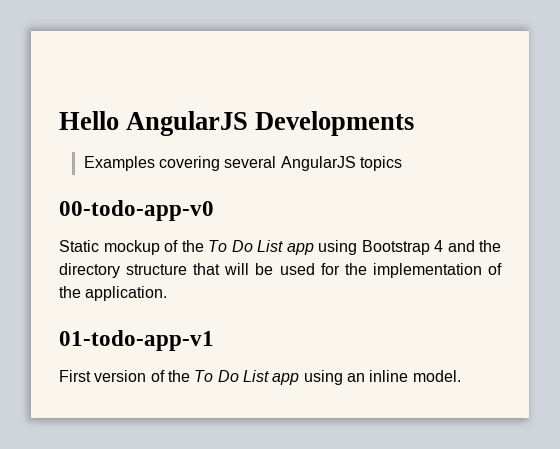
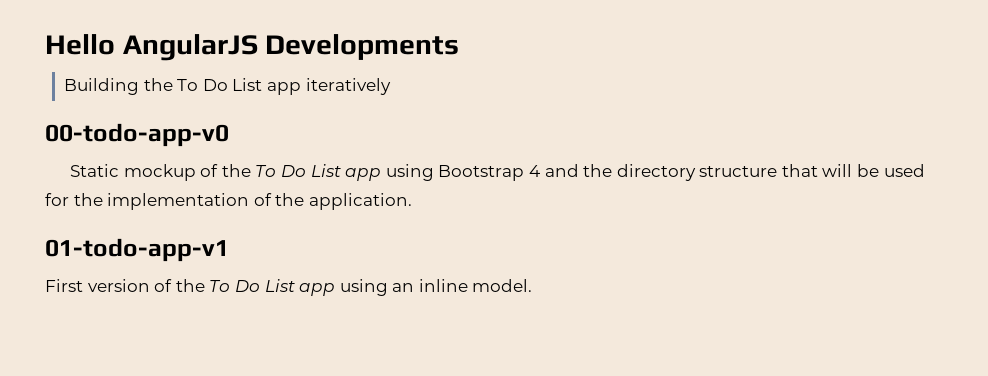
- Examples covering several AngularJS topics
+ Building the To Do List app iteratively

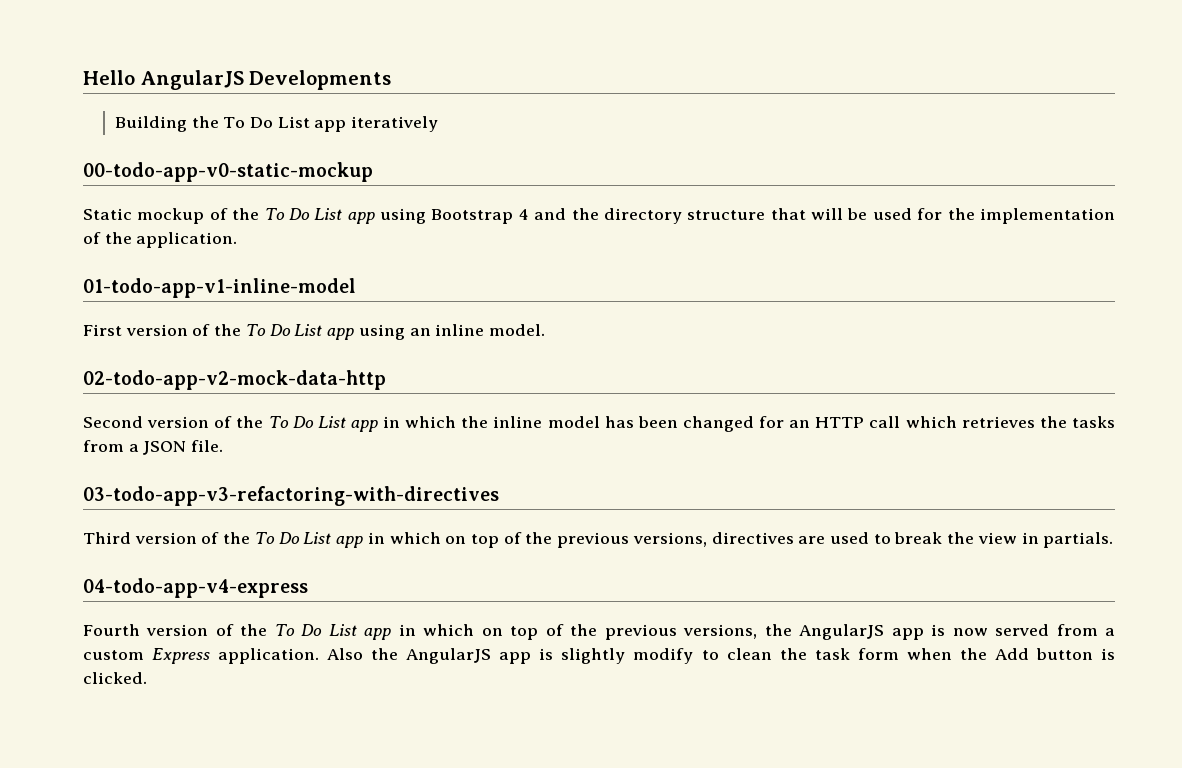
- 00-todo-app-v0
+ 00-todo-app-v0-static-mockup
- 01-todo-app-v1
+ 01-todo-app-v1-inline-model
+ 02-todo-app-v2-mock-data-http
+ Second version of the To Do List app in which the inline model has been changed for an HTTP call which retrieves the tasks from a JSON file.
+ 03-todo-app-v3-refactoring-with-directives
+ Third version of the To Do List app in which on top of the previous versions, directives are used to break the view in partials.
+ 04-todo-app-v4-express
+ Fourth version of the To Do List app in which on top of the previous versions, the AngularJS app is now served from a custom Express application. Also the AngularJS app is slightly modify to clean the task form when the Add button is clicked.

